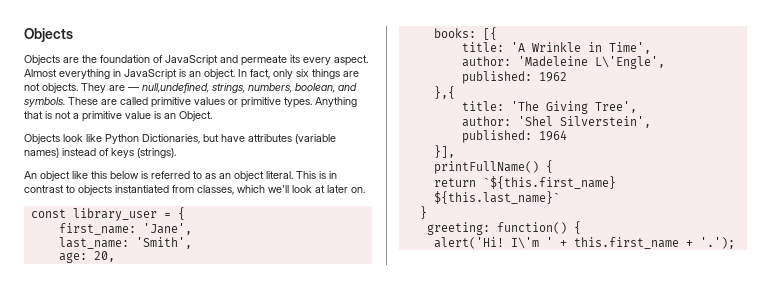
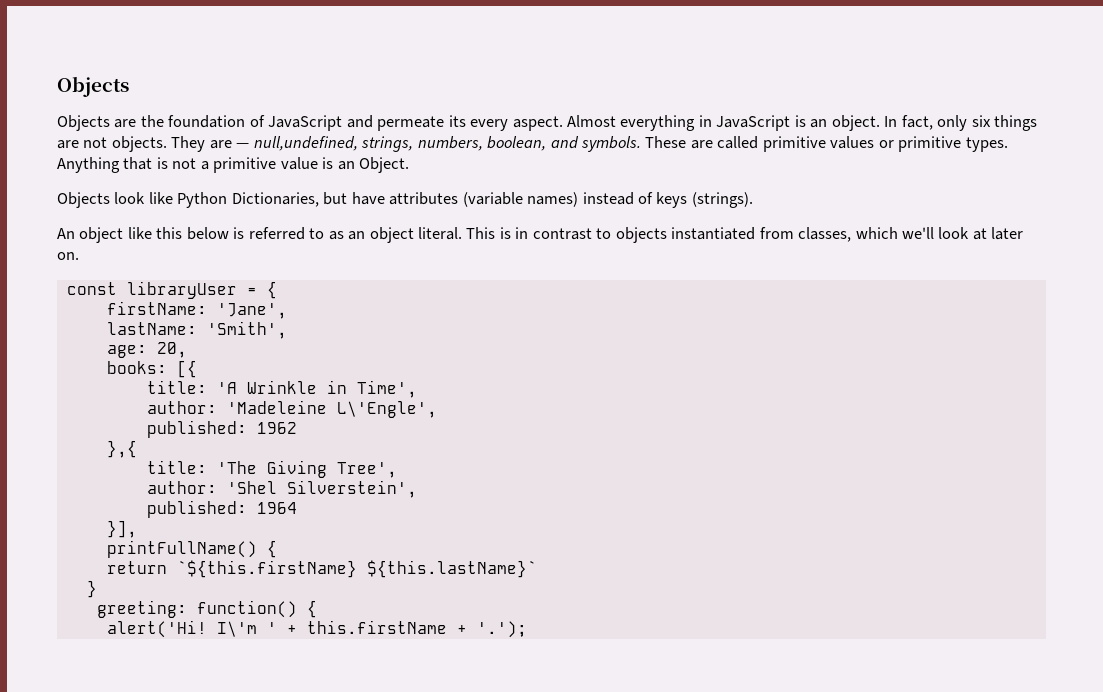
- const library_user = {
+ const libraryUser = {
- first_name: 'Jane',
+ firstName: 'Jane',
- last_name: 'Smith',
+ lastName: 'Smith',
- return `${this.first_name} ${this.last_name}`
+ return `${this.firstName} ${this.lastName}`
- I\'m ' + this.first_name + '.');
+ I\'m ' + this.firstName + '.');

